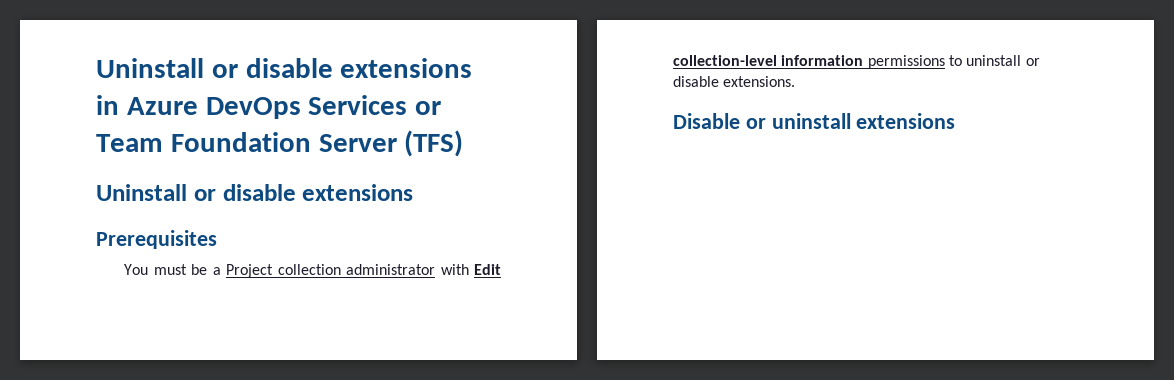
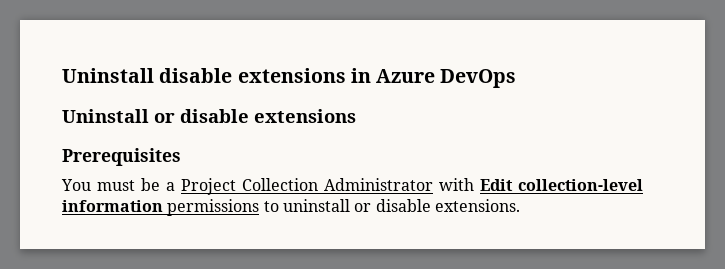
- Uninstall or disable extensions in Azure DevOps Services or Team Foundation Server (TFS)
+ Uninstall disable extensions in Azure DevOps
- You must be a Project collection administrator with Edit collection-level information permissions to uninstall or disable extensions.
+ You must be a Project Collection Administrator with Edit collection-level information permissions to uninstall or disable extensions.
- Disable or uninstall extensions

